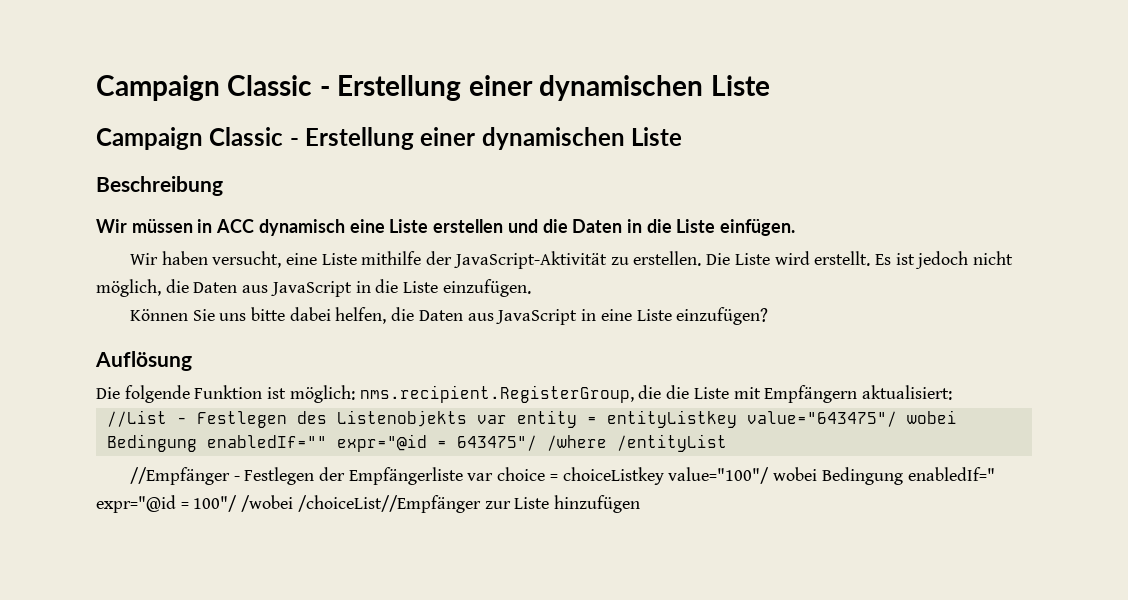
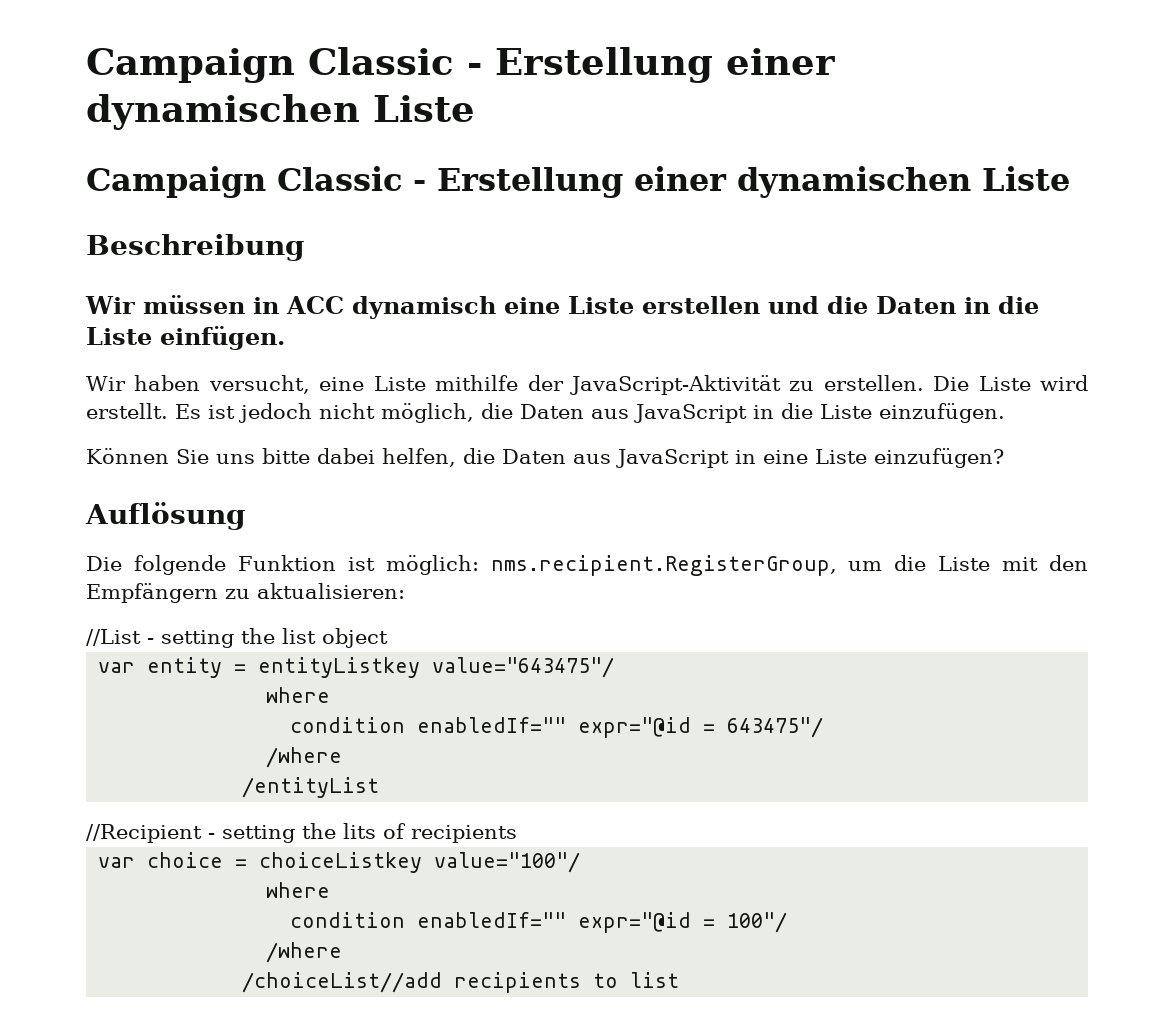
- Die folgende Funktion ist möglich: nms.recipient.RegisterGroup, die die Liste mit Empfängern aktualisiert:
- //List - Festlegen des Listenobjekts var entity = entityListkey value="643475"/ wobei Bedingung enabledIf="" expr="@id = 643475"/ /where /entityList
+ Die folgende Funktion ist möglich: nms.recipient.RegisterGroup, um die Liste mit den Empfängern zu aktualisieren:
+ //List - setting the list object
+ var entity = entityListkey value="643475"/
+ where
+ condition enabledIf="" expr="@id = 643475"/
+ /where
+ /entityList
- //Empfänger - Festlegen der Empfängerliste var choice = choiceListkey value="100"/ wobei Bedingung enabledIf=" expr="@id = 100"/ /wobei /choiceList//Empfänger zur Liste hinzufügen
+ //Recipient - setting the lits of recipients
+ var choice = choiceListkey value="100"/
+ where
+ condition enabledIf="" expr="@id = 100"/
+ /where
+ /choiceList//add recipients to list

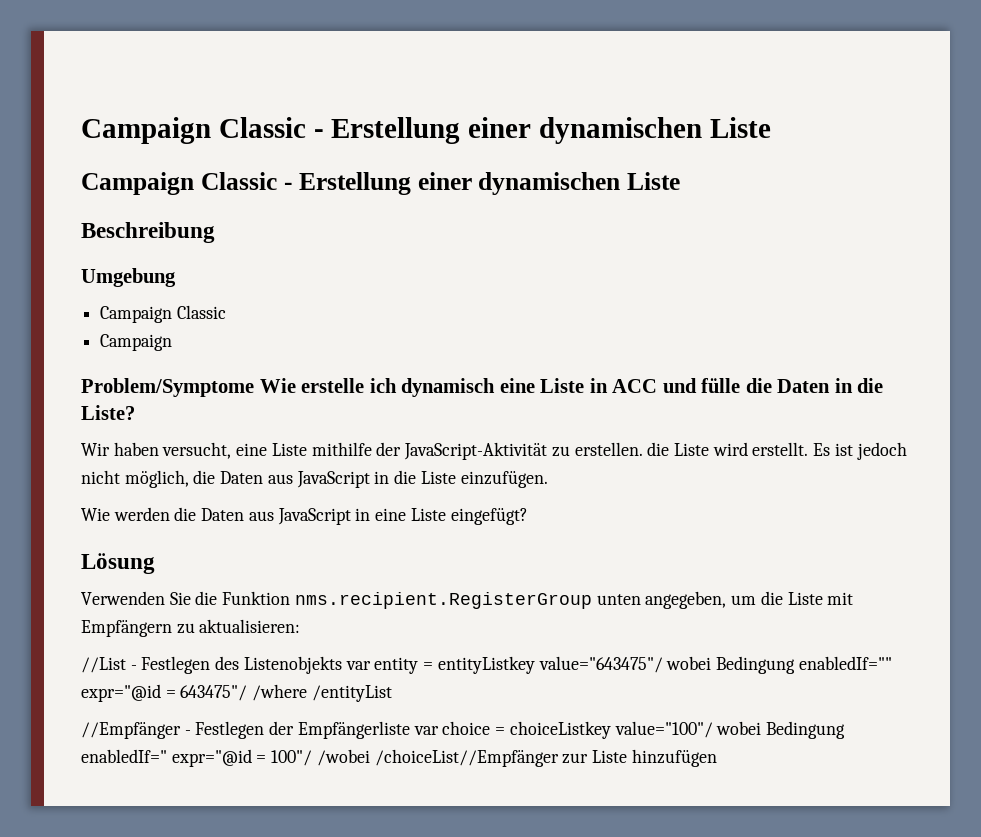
- Wir müssen in ACC dynamisch eine Liste erstellen und die Daten in die Liste einfügen.
+ Umgebung
+ Campaign Classic
+ Campaign
+ Problem/Symptome Wie erstelle ich dynamisch eine Liste in ACC und fülle die Daten in die Liste?
- Wir haben versucht, eine Liste mithilfe der JavaScript-Aktivität zu erstellen. Die Liste wird erstellt.
+ Wir haben versucht, eine Liste mithilfe der JavaScript-Aktivität zu erstellen. die Liste wird erstellt.
- Können Sie uns bitte dabei helfen, die Daten aus JavaScript in eine Liste einzufügen?
- Auflösung
- Die folgende Funktion ist möglich: nms.recipient.RegisterGroup, um die Liste mit den Empfängern zu aktualisieren:
+ Wie werden die Daten aus JavaScript in eine Liste eingefügt?
+ Lösung
+ Verwenden Sie die Funktion nms.recipient.RegisterGroup unten angegeben, um die Liste mit Empfängern zu aktualisieren:
- //List - setting the list object
- var entity = entityListkey value="643475"/
- where
- condition enabledIf="" expr="@id = 643475"/
- /where
- /entityList
+ //List - Festlegen des Listenobjekts var entity = entityListkey value="643475"/ wobei Bedingung enabledIf="" expr="@id = 643475"/ /where /entityList
- //Recipient - setting the lits of recipients
- var choice = choiceListkey value="100"/
- where
- condition enabledIf="" expr="@id = 100"/
- /where
- /choiceList//add recipients to list
+ //Empfänger - Festlegen der Empfängerliste var choice = choiceListkey value="100"/ wobei Bedingung enabledIf=" expr="@id = 100"/ /wobei /choiceList//Empfänger zur Liste hinzufügen

